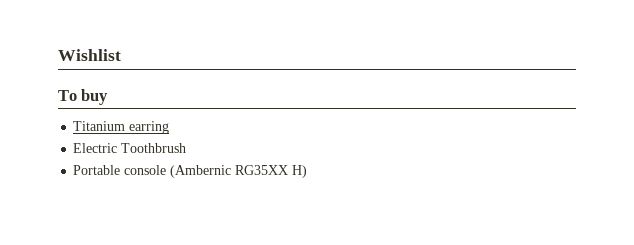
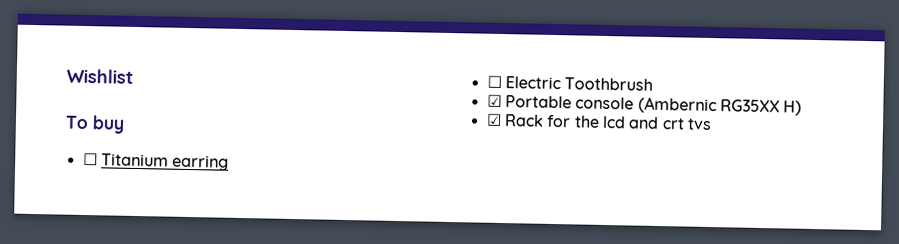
- Titanium earring
+ ☐ Titanium earring
- Electric Toothbrush
+ ☐ Electric Toothbrush
- Portable console (Ambernic RG35XX H)
+ ☑ Portable console (Ambernic RG35XX H)
+ ☑ Rack for the lcd and crt tvs

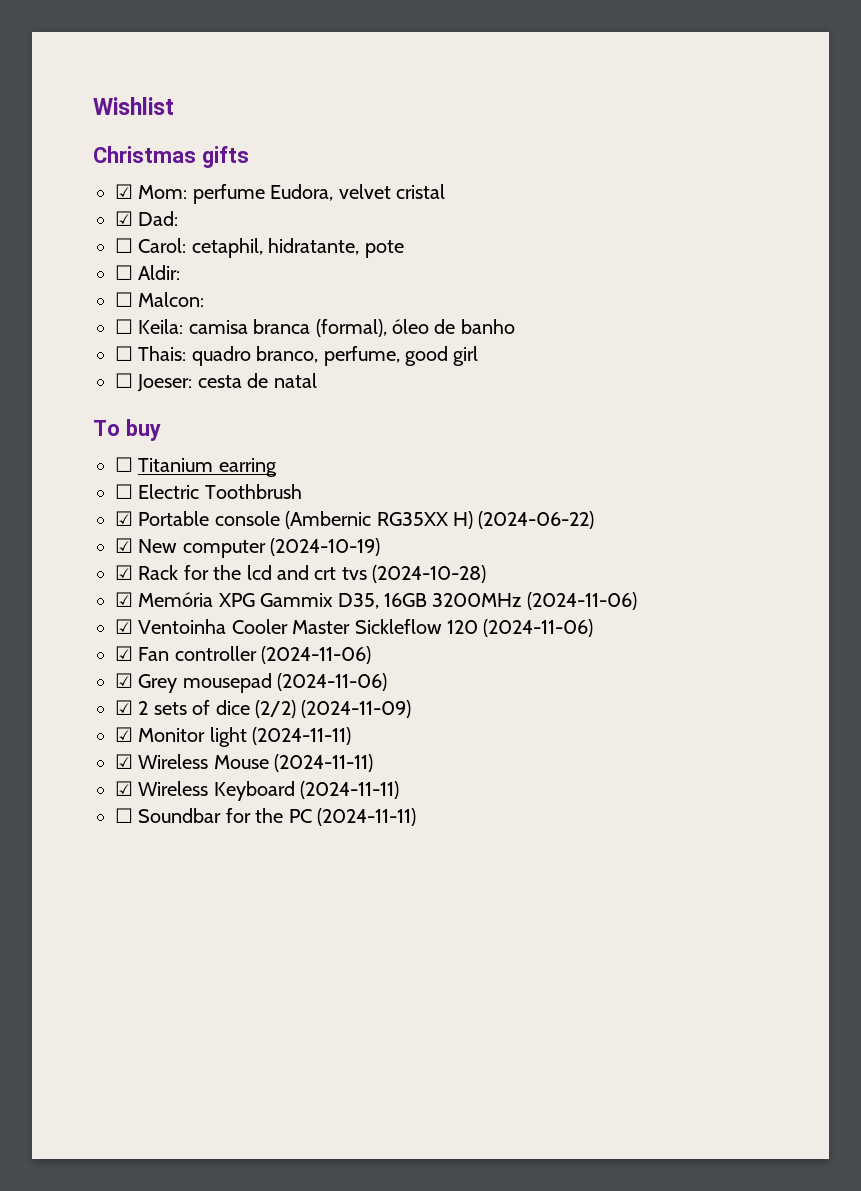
+ Christmas gifts
+ ☑ Mom: perfume Eudora, velvet cristal
+ ☑ Dad:
+ ☐ Carol: cetaphil, hidratante, pote
+ ☐ Aldir:
+ ☐ Malcon:
+ ☐ Keila: camisa branca (formal), óleo de banho
+ ☐ Thais: quadro branco, perfume, good girl
+ ☐ Joeser: cesta de natal
- ☑ Portable console (Ambernic RG35XX H)
+ ☑ Portable console (Ambernic RG35XX H) (2024-06-22)
+ ☑ New computer (2024-10-19)
- ☑ Rack for the lcd and crt tvs
+ ☑ Rack for the lcd and crt tvs (2024-10-28)
+ ☑ Memória XPG Gammix D35, 16GB 3200MHz (2024-11-06)
+ ☑ Ventoinha Cooler Master Sickleflow 120 (2024-11-06)
+ ☑ Fan controller (2024-11-06)
+ ☑ Grey mousepad (2024-11-06)
+ ☑ 2 sets of dice (2/2) (2024-11-09)
+ ☑ Monitor light (2024-11-11)
+ ☑ Wireless Mouse (2024-11-11)
+ ☑ Wireless Keyboard (2024-11-11)
+ ☐ Soundbar for the PC (2024-11-11)

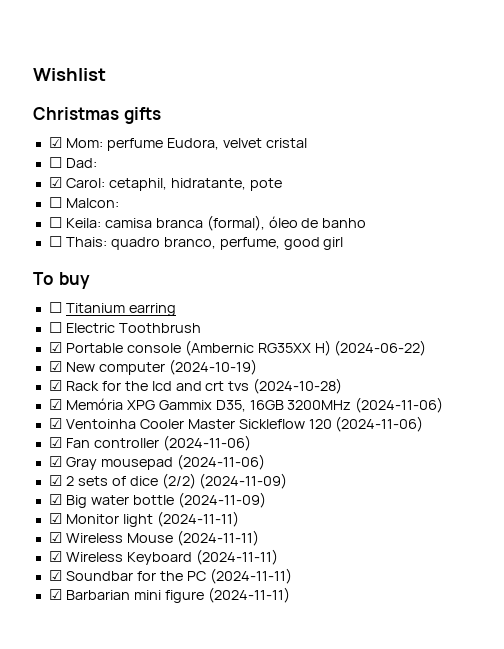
- ☑ Dad:
+ ☐ Dad:
- ☐ Carol: cetaphil, hidratante, pote
+ ☑ Carol: cetaphil, hidratante, pote
- ☐ Aldir:
- ☐ Joeser: cesta de natal
- ☑ Grey mousepad (2024-11-06)
+ ☑ Gray mousepad (2024-11-06)
+ ☑ Big water bottle (2024-11-09)
- ☐ Soundbar for the PC (2024-11-11)
+ ☑ Soundbar for the PC (2024-11-11)
+ ☑ Barbarian mini figure (2024-11-11)

